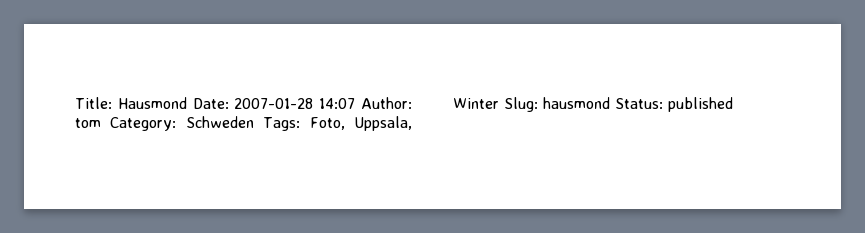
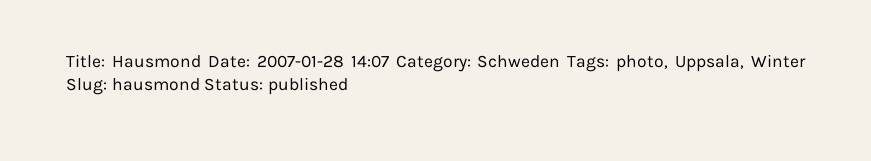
- Title: Hausmond Date: 2007-01-28 14:07 Author: tom Category: Schweden Tags: Foto, Uppsala, Winter Slug: hausmond Status: published
+ Title: Hausmond Date: 2007-01-28 14:07 Category: Schweden Tags: photo, Uppsala, Winter Slug: hausmond Status: published

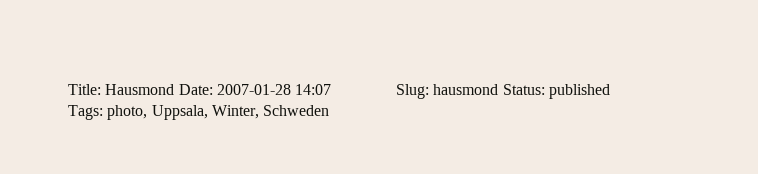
- Title: Hausmond Date: 2007-01-28 14:07 Category: Schweden Tags: photo, Uppsala, Winter Slug: hausmond Status: published
+ Title: Hausmond Date: 2007-01-28 14:07 Tags: photo, Uppsala, Winter, Schweden Slug: hausmond Status: published

